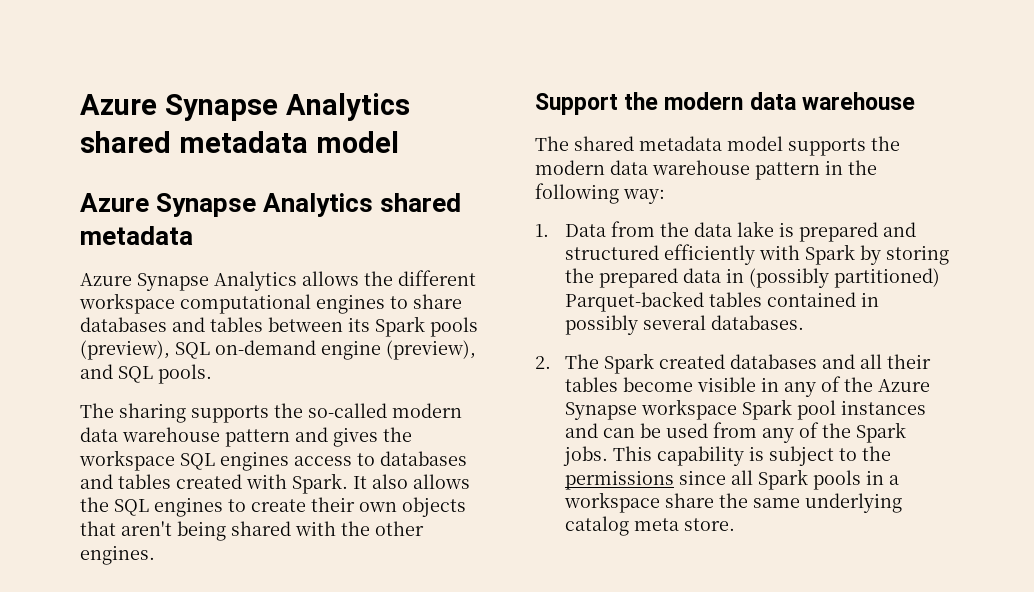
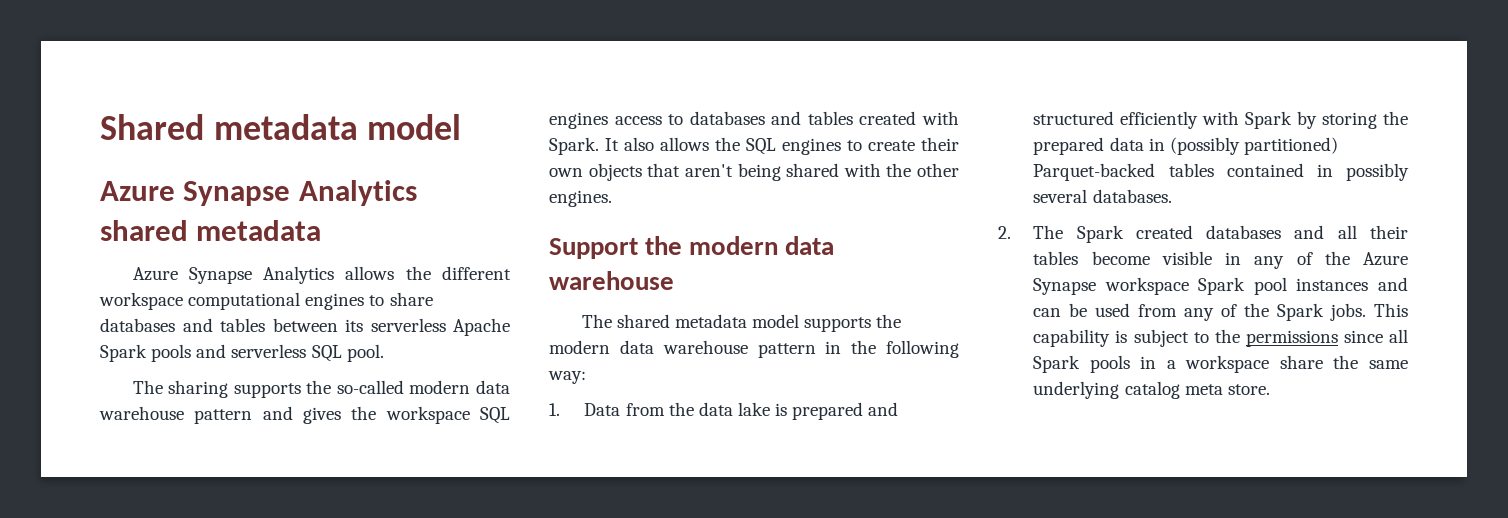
- Azure Synapse Analytics shared metadata model
+ Shared metadata model
- Azure Synapse Analytics allows the different workspace computational engines to share databases and tables between its Spark pools (preview), SQL on-demand engine (preview), and SQL pools.
+ Azure Synapse Analytics allows the different workspace computational engines to share databases and tables between its serverless Apache Spark pools and serverless SQL pool.

